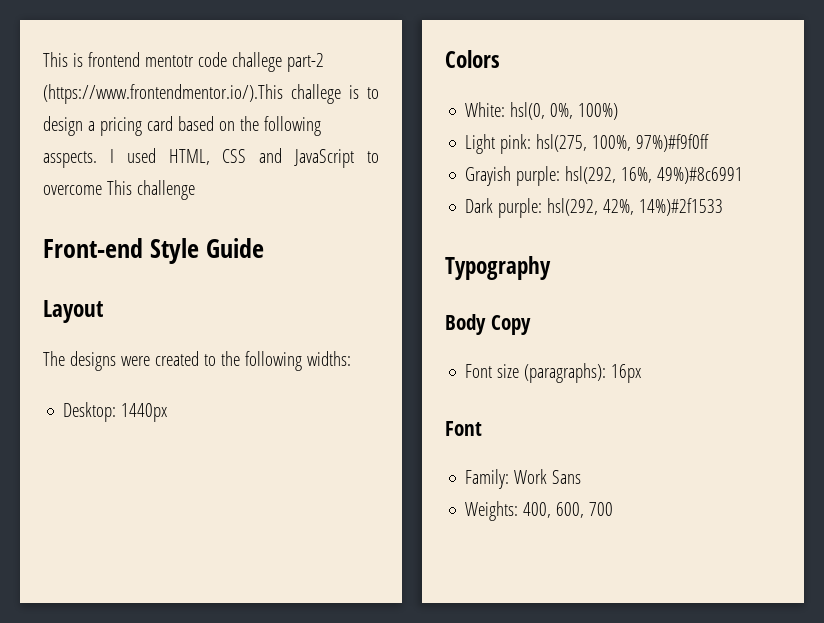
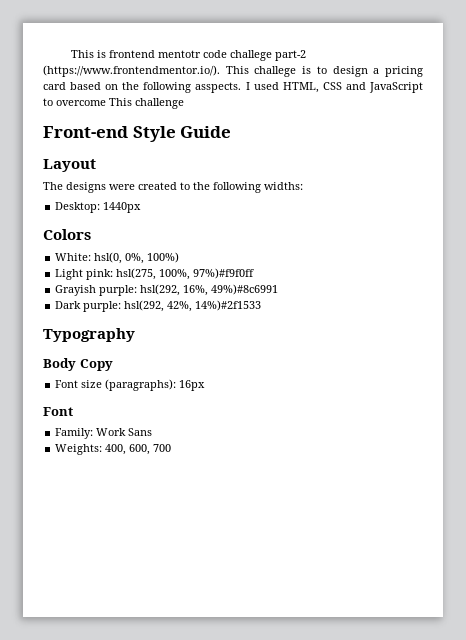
- This is frontend mentotr code challege part-2 (https://www.frontendmentor.io/).This challege is to design a pricing card based on the following asspects.
+ This is frontend mentotr code challege part-2 (https://www.frontendmentor.io/). This challege is to design a pricing card based on the following asspects.

